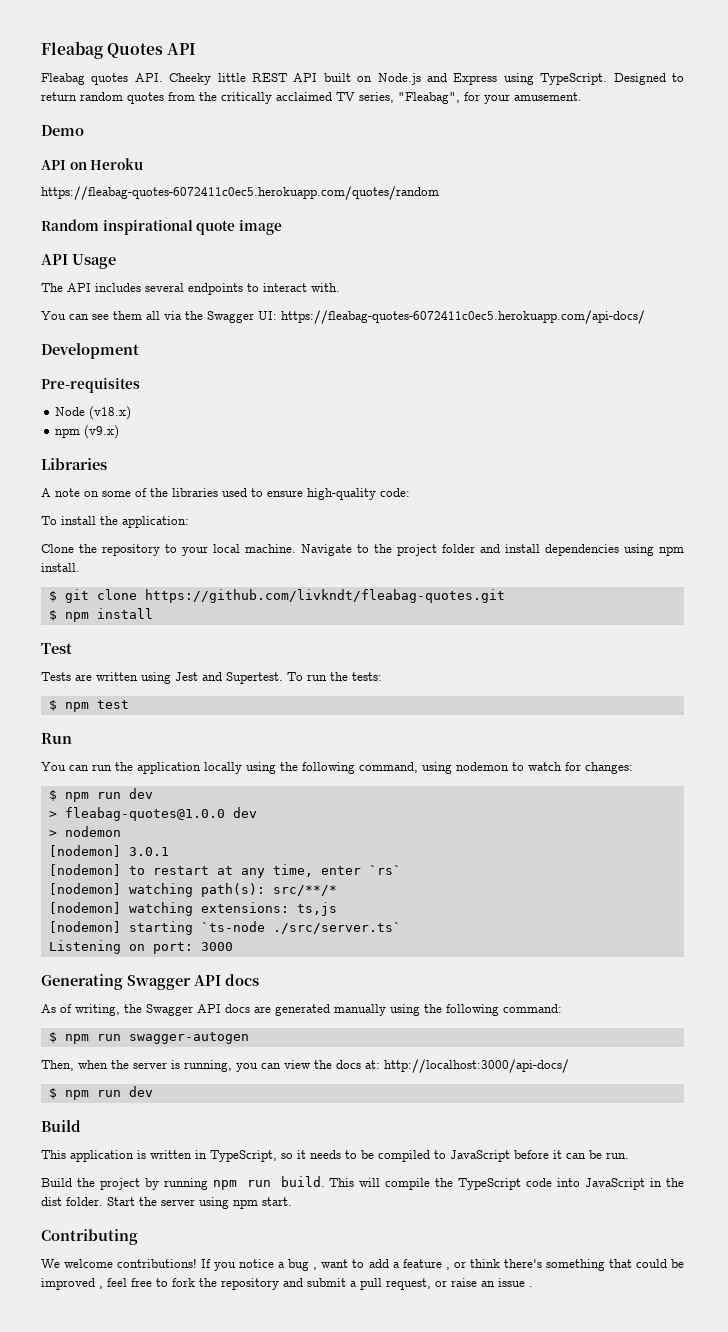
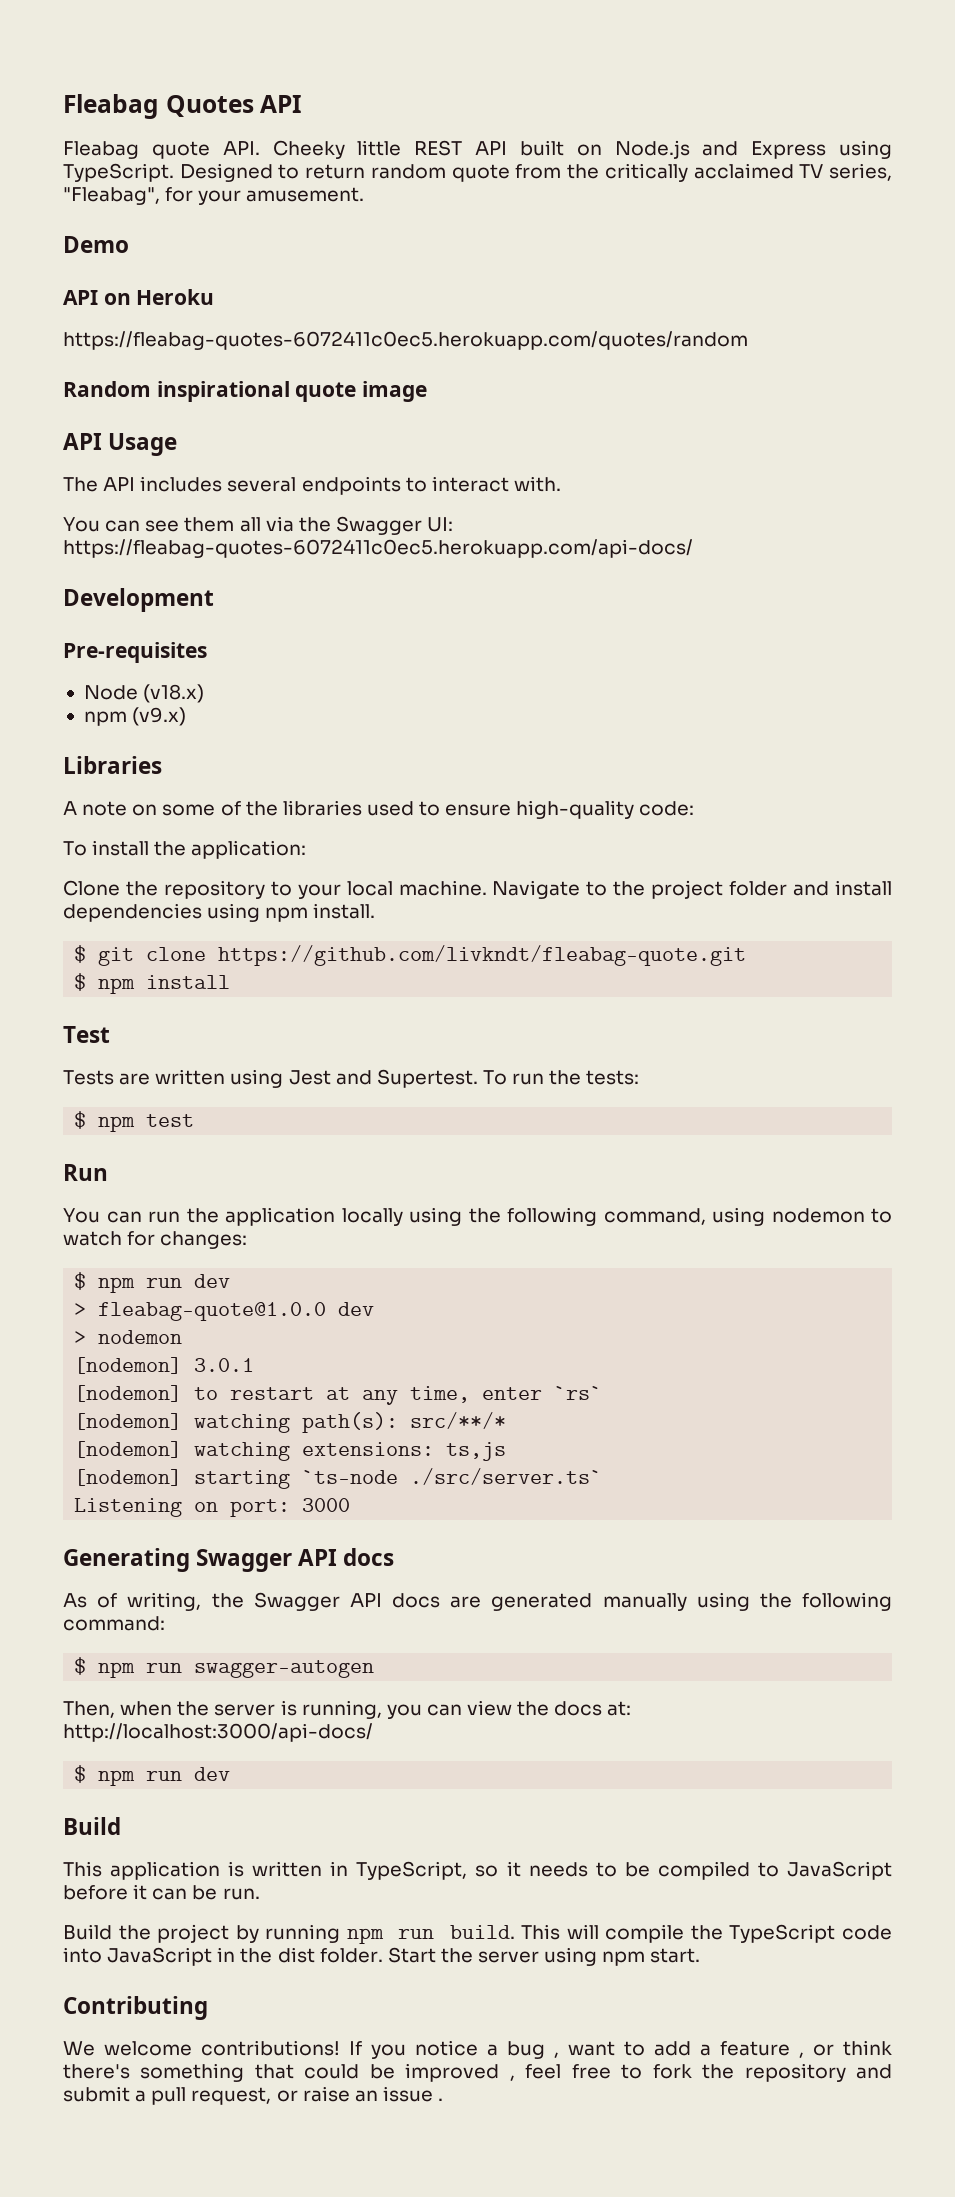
- Fleabag quotes API. Cheeky little REST API built on Node.js and Express using TypeScript.
+ Fleabag quote API. Cheeky little REST API built on Node.js and Express using TypeScript.
- Designed to return random quotes from the critically acclaimed TV series, "Fleabag", for your amusement.
+ Designed to return random quote from the critically acclaimed TV series, "Fleabag", for your amusement.
- $ git clone https://github.com/livkndt/fleabag-quotes.git
+ $ git clone https://github.com/livkndt/fleabag-quote.git
- > fleabag-quotes@1.0.0 dev
+ > fleabag-quote@1.0.0 dev

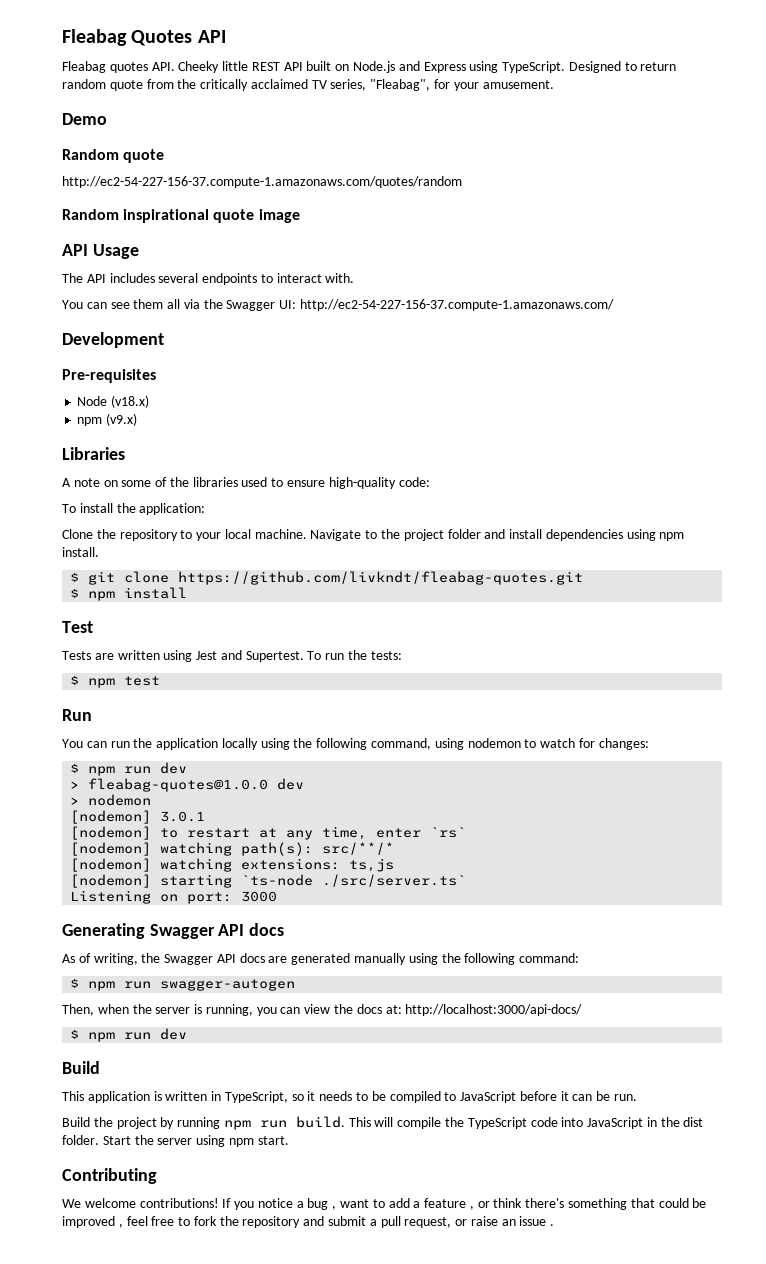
- Fleabag quote API. Cheeky little REST API built on Node.js and Express using TypeScript.
+ Fleabag quotes API. Cheeky little REST API built on Node.js and Express using TypeScript.
- API on Heroku
- https://fleabag-quotes-6072411c0ec5.herokuapp.com/quotes/random
+ Random quote
+ http://ec2-54-227-156-37.compute-1.amazonaws.com/quotes/random
- You can see them all via the Swagger UI: https://fleabag-quotes-6072411c0ec5.herokuapp.com/api-docs/
+ You can see them all via the Swagger UI: http://ec2-54-227-156-37.compute-1.amazonaws.com/
- $ git clone https://github.com/livkndt/fleabag-quote.git
+ $ git clone https://github.com/livkndt/fleabag-quotes.git
- > fleabag-quote@1.0.0 dev
+ > fleabag-quotes@1.0.0 dev

